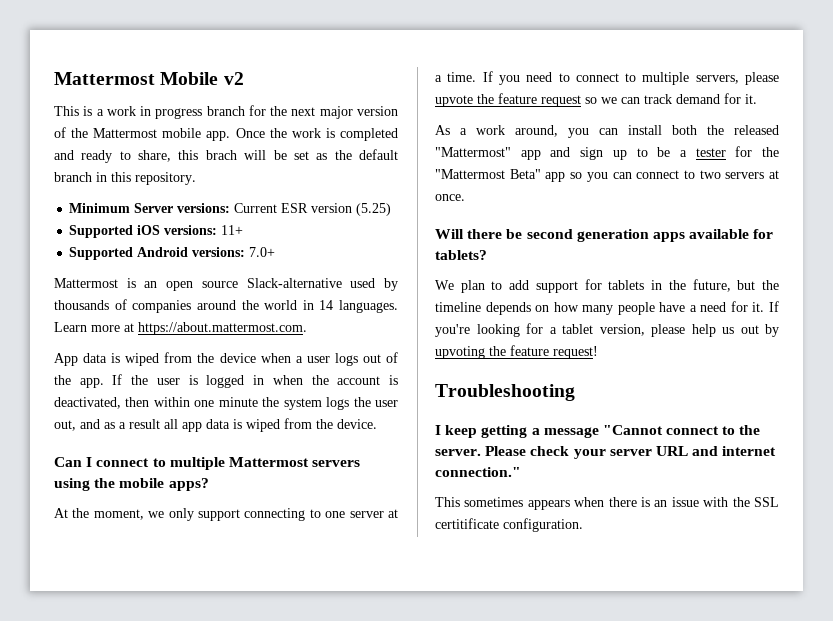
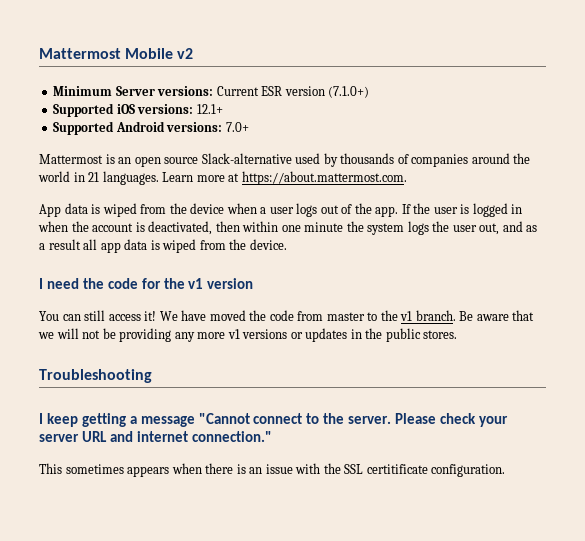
- This is a work in progress branch for the next major version of the Mattermost mobile app. Once the work is completed and ready to share, this brach will be set as the default branch in this repository.
- Minimum Server versions: Current ESR version (5.25)
+ Minimum Server versions: Current ESR version (7.1.0+)
- Supported iOS versions: 11+
+ Supported iOS versions: 12.1+
- Mattermost is an open source Slack-alternative used by thousands of companies around the world in 14 languages.
+ Mattermost is an open source Slack-alternative used by thousands of companies around the world in 21 languages.
- Can I connect to multiple Mattermost servers using the mobile apps?
- At the moment, we only support connecting to one server at a time. If you need to connect to multiple servers, please upvote the feature request so we can track demand for it.
- As a work around, you can install both the released "Mattermost" app and sign up to be a tester for the "Mattermost Beta" app so you can connect to two servers at once.
- Will there be second generation apps available for tablets?
- We plan to add support for tablets in the future, but the timeline depends on how many people have a need for it. If you're looking for a tablet version, please help us out by upvoting the feature request!
+ I need the code for the v1 version
+ You can still access it! We have moved the code from master to the v1 branch. Be aware that we will not be providing any more v1 versions or updates in the public stores.

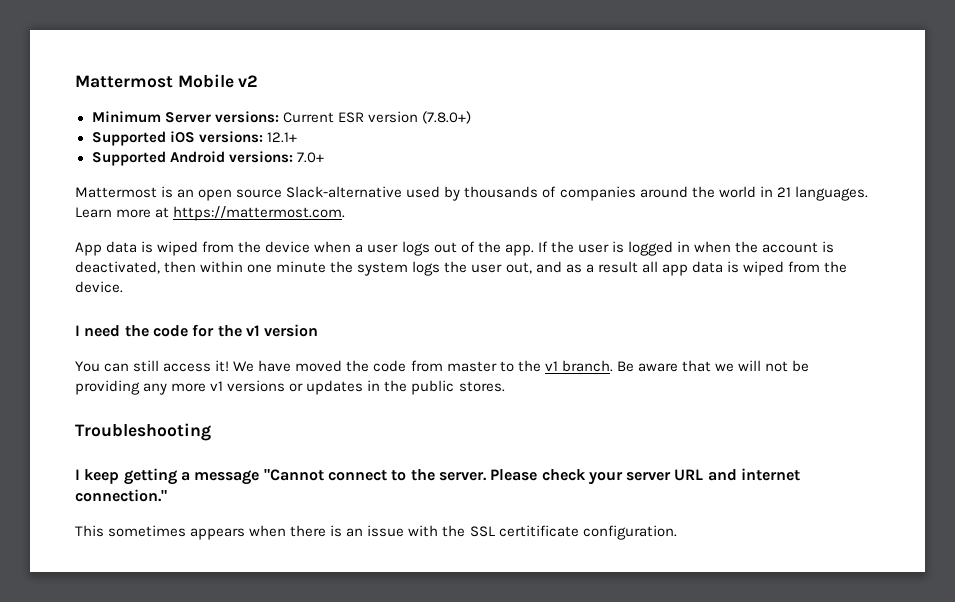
- Minimum Server versions: Current ESR version (7.1.0+)
+ Minimum Server versions: Current ESR version (7.8.0+)
- Learn more at https://about.mattermost.com.
+ Learn more at https://mattermost.com.

